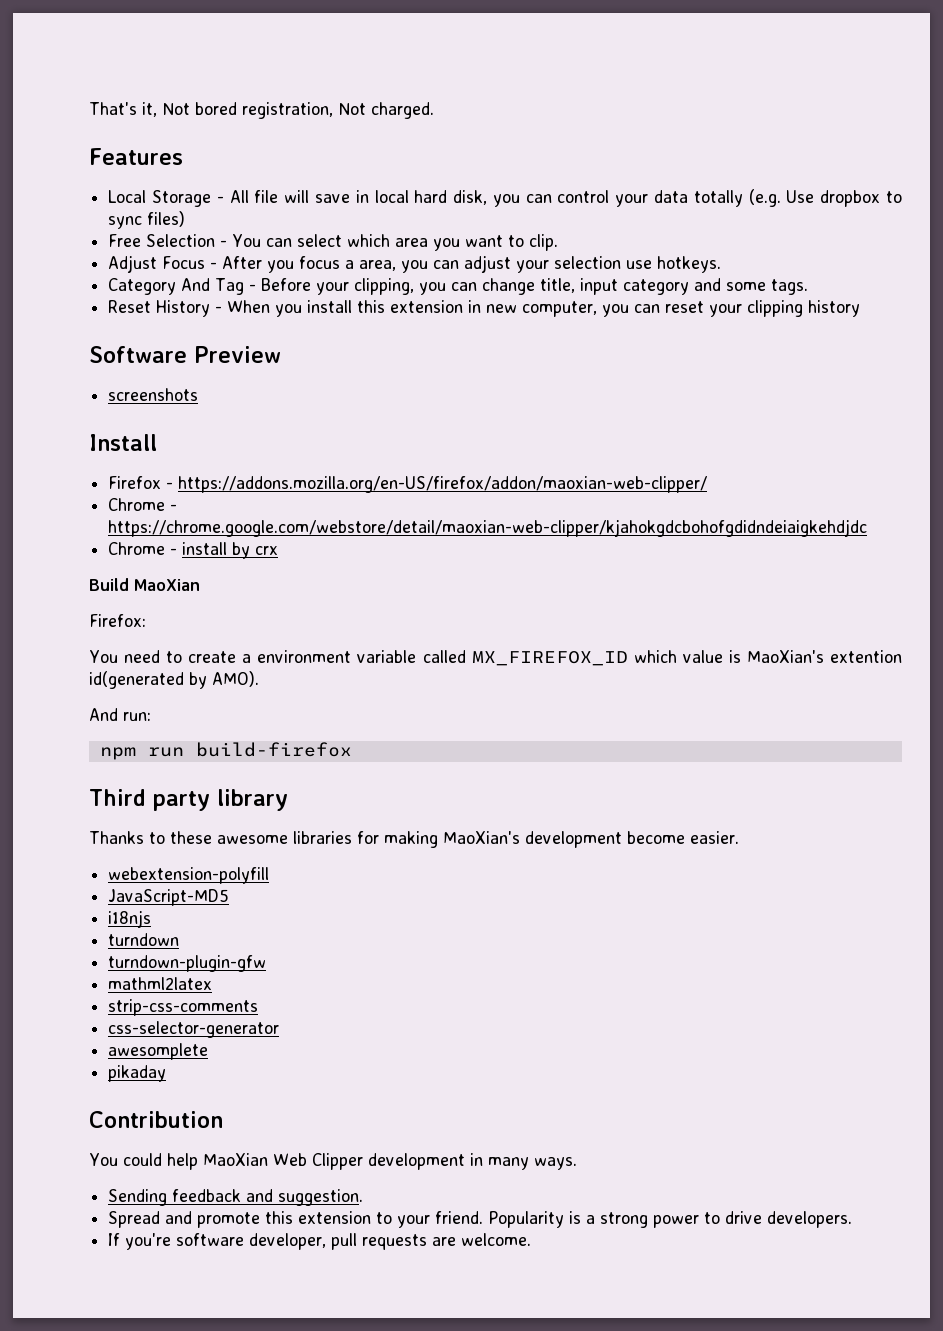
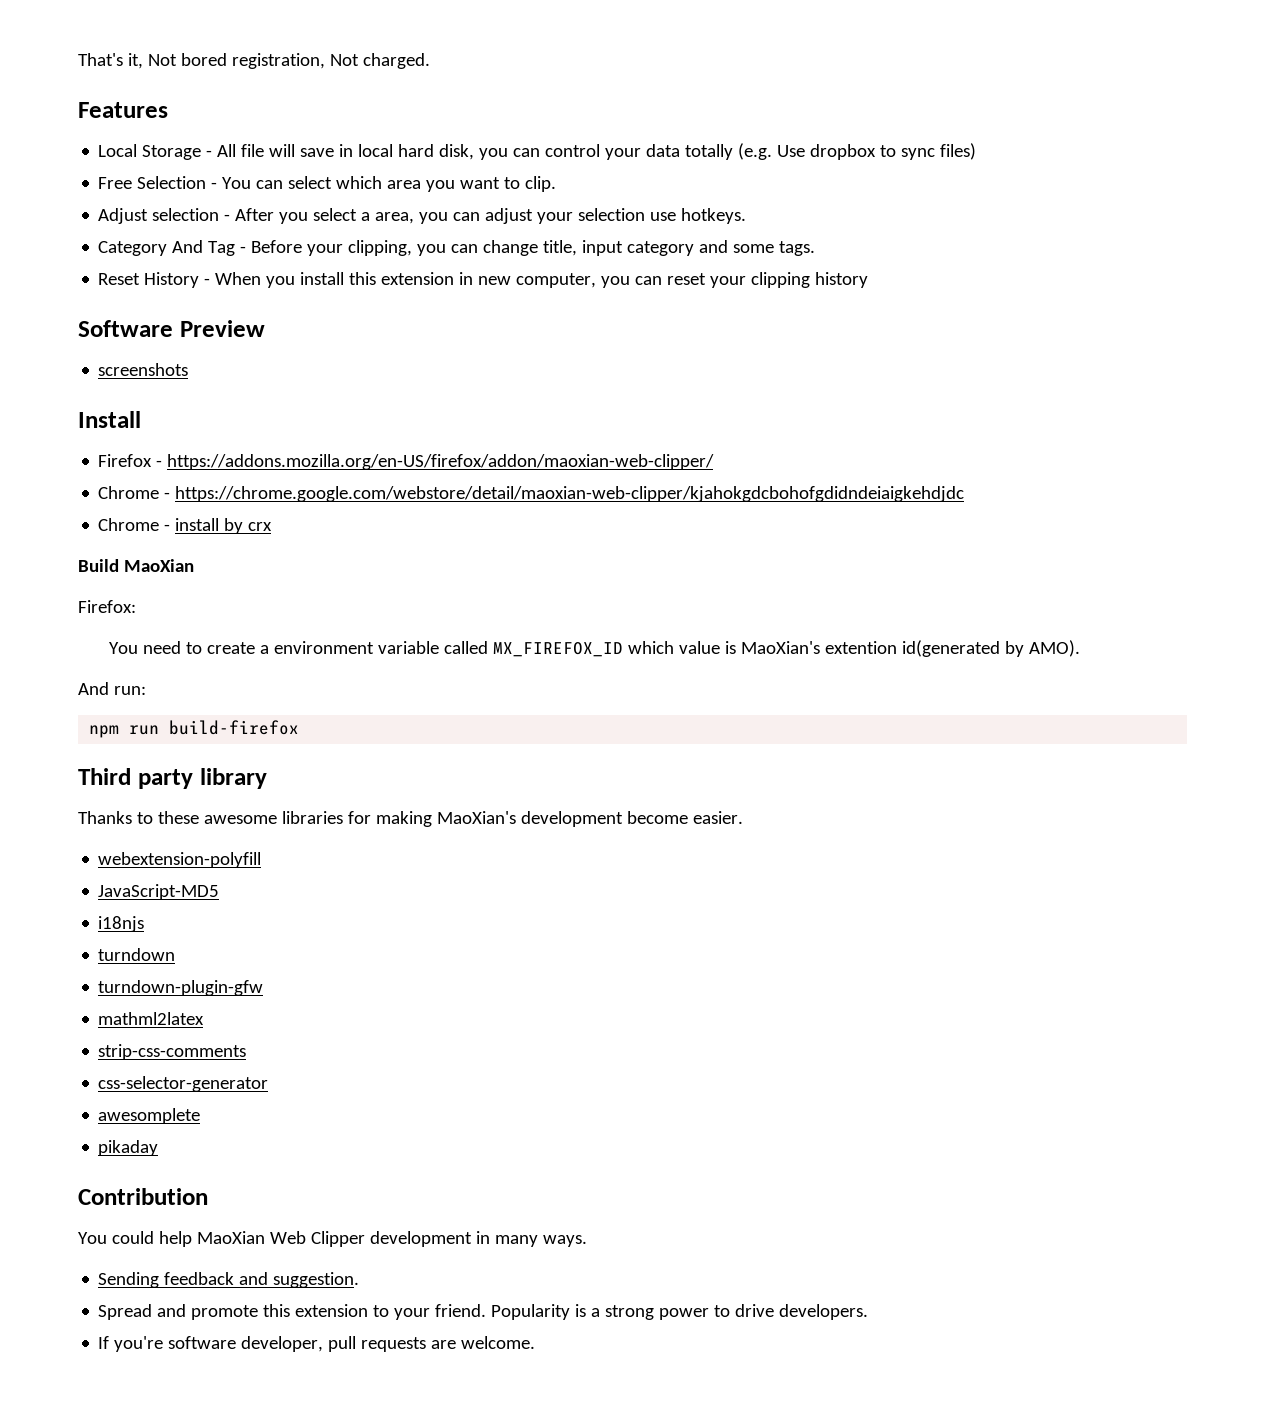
- Adjust Focus - After you focus a area, you can adjust your selection use hotkeys.
+ Adjust selection - After you select a area, you can adjust your selection use hotkeys.

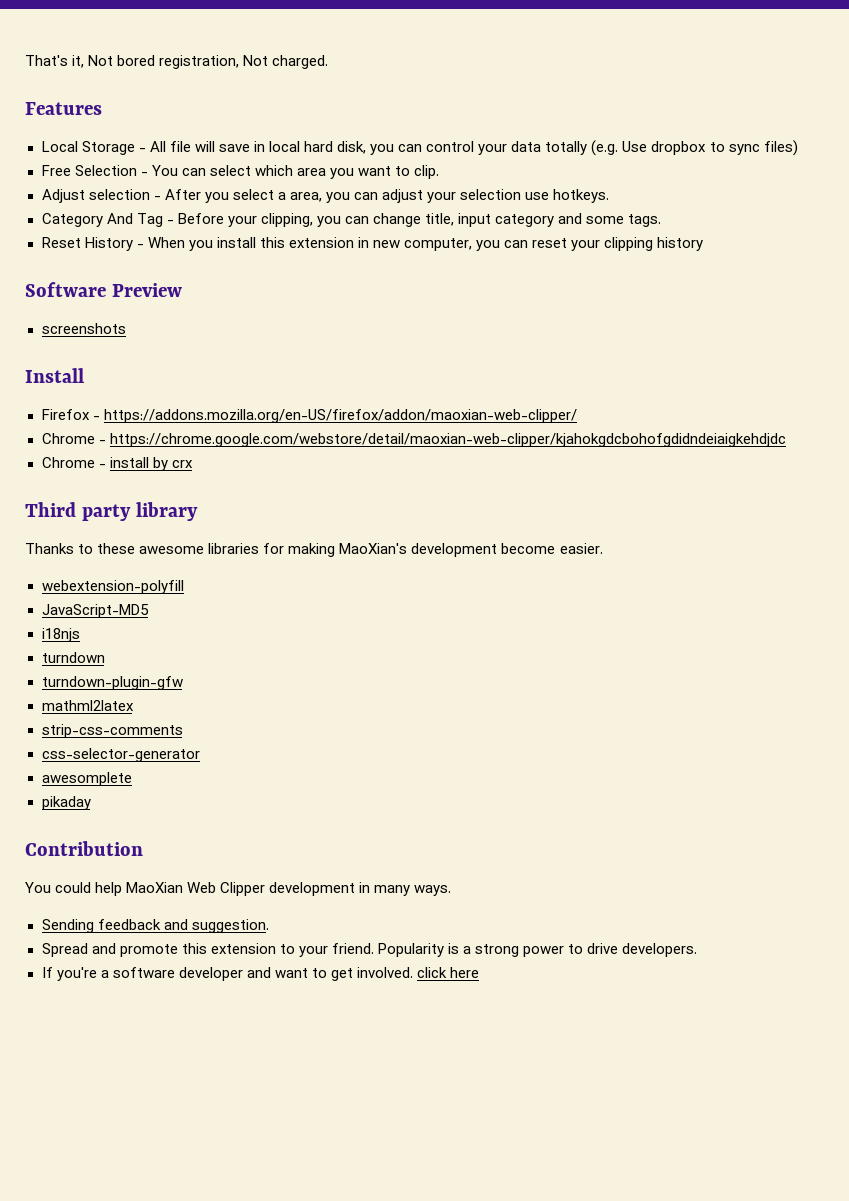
- Build MaoXian
- Firefox:
- You need to create a environment variable called MX_FIREFOX_ID which value is MaoXian's extention id(generated by AMO).
- And run:
- npm run build-firefox
- If you're software developer, pull requests are welcome.
+ If you're a software developer and want to get involved. click here

